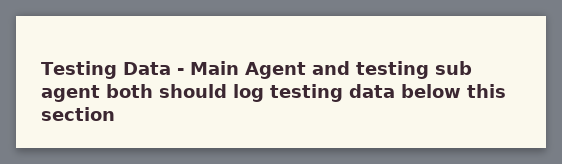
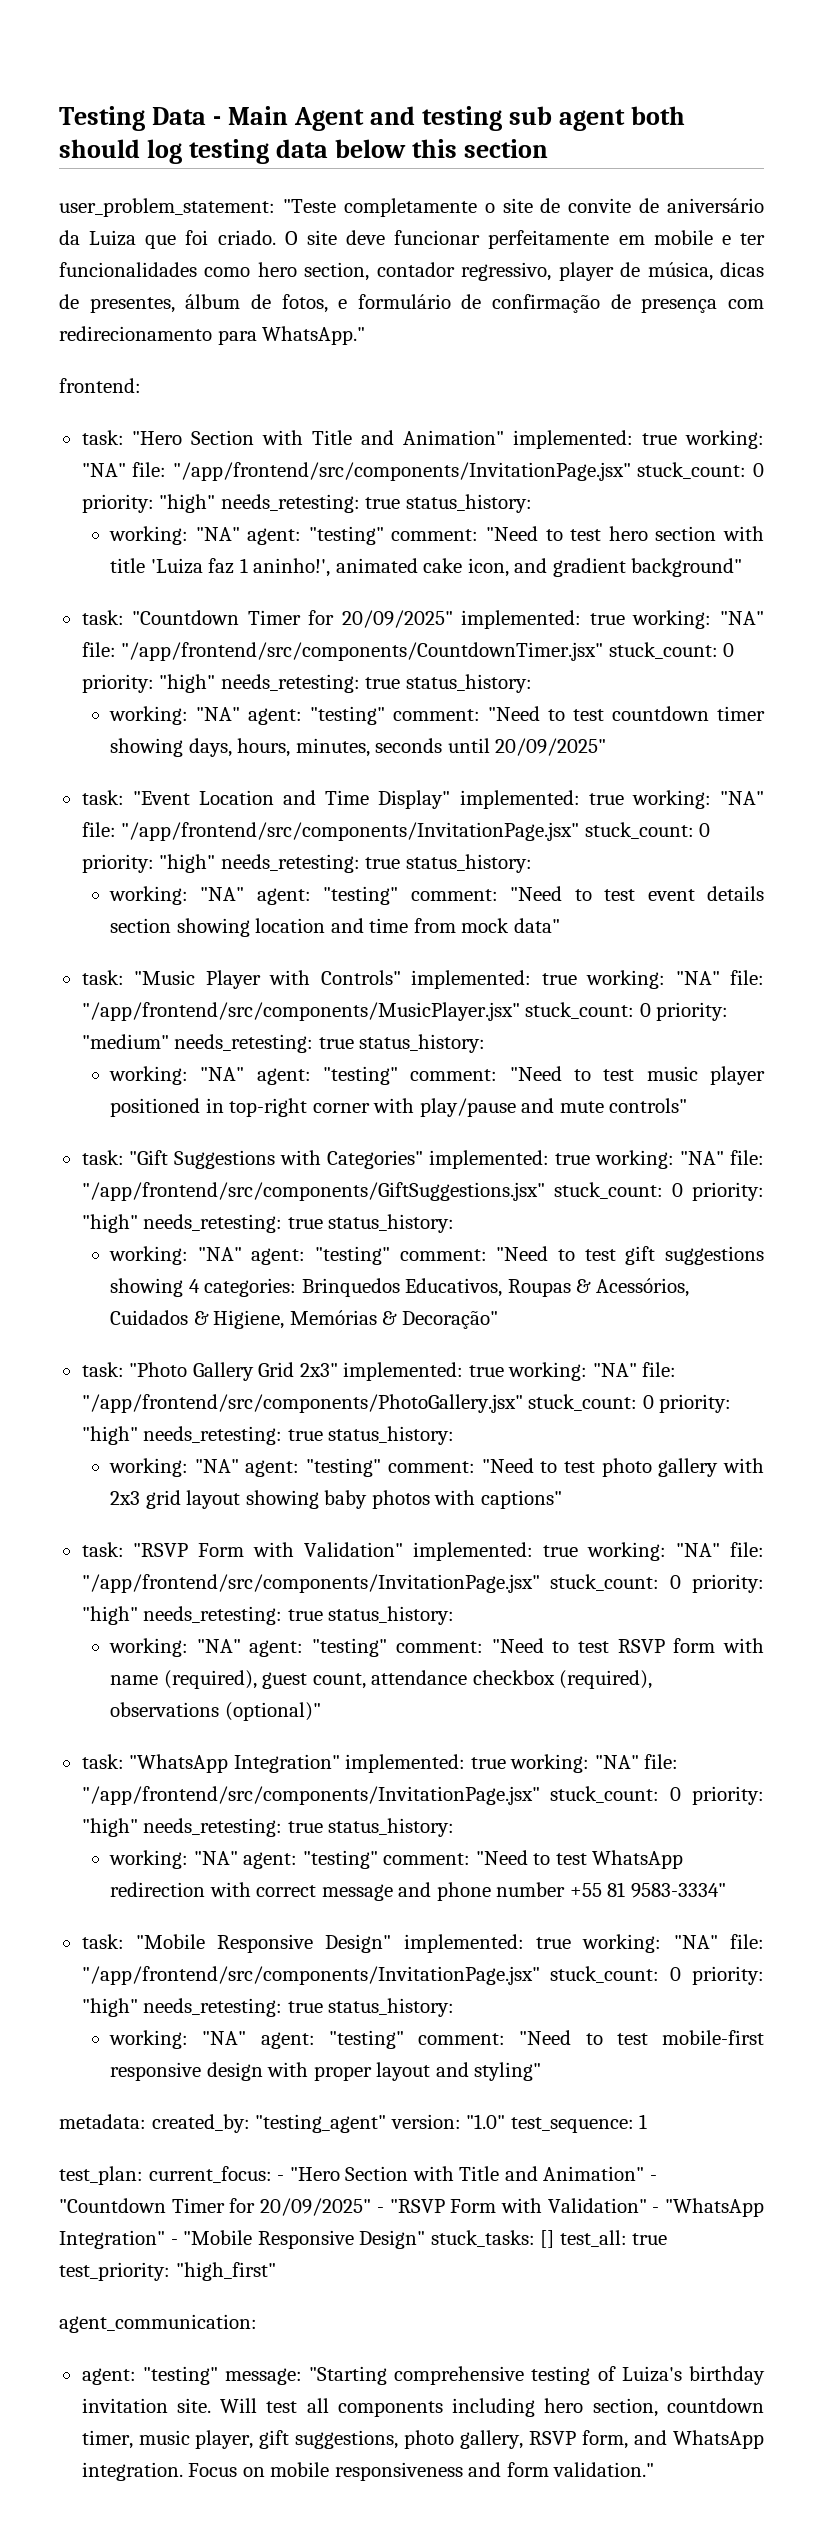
+ user_problem_statement: "Teste completamente o site de convite de aniversário da Luiza que foi criado. O site deve funcionar perfeitamente em mobile e ter funcionalidades como hero section, contador regressivo, player de música, dicas de presentes, álbum de fotos, e formulário de confirmação de presença com redirecionamento para WhatsApp."
+ frontend:
+ task: "Hero Section with Title and Animation" implemented: true working: "NA" file: "/app/frontend/src/components/InvitationPage.jsx" stuck_count: 0 priority: "high" needs_retesting: true status_history:
+ working: "NA" agent: "testing" comment: "Need to test hero section with title 'Luiza faz 1 aninho!', animated cake icon, and gradient background"
+ task: "Countdown Timer for 20/09/2025" implemented: true working: "NA" file: "/app/frontend/src/components/CountdownTimer.jsx" stuck_count: 0 priority: "high" needs_retesting: true status_history:
+ working: "NA" agent: "testing" comment: "Need to test countdown timer showing days, hours, minutes, seconds until 20/09/2025"
+ task: "Event Location and Time Display" implemented: true working: "NA" file: "/app/frontend/src/components/InvitationPage.jsx" stuck_count: 0 priority: "high" needs_retesting: true status_history:
+ working: "NA" agent: "testing" comment: "Need to test event details section showing location and time from mock data"
+ task: "Music Player with Controls" implemented: true working: "NA" file: "/app/frontend/src/components/MusicPlayer.jsx" stuck_count: 0 priority: "medium" needs_retesting: true status_history:
+ working: "NA" agent: "testing" comment: "Need to test music player positioned in top-right corner with play/pause and mute controls"
+ task: "Gift Suggestions with Categories" implemented: true working: "NA" file: "/app/frontend/src/components/GiftSuggestions.jsx" stuck_count: 0 priority: "high" needs_retesting: true status_history:
+ working: "NA" agent: "testing" comment: "Need to test gift suggestions showing 4 categories: Brinquedos Educativos, Roupas & Acessórios, Cuidados & Higiene, Memórias & Decoração"
+ task: "Photo Gallery Grid 2x3" implemented: true working: "NA" file: "/app/frontend/src/components/PhotoGallery.jsx" stuck_count: 0 priority: "high" needs_retesting: true status_history:
+ working: "NA" agent: "testing" comment: "Need to test photo gallery with 2x3 grid layout showing baby photos with captions"
+ task: "RSVP Form with Validation" implemented: true working: "NA" file: "/app/frontend/src/components/InvitationPage.jsx" stuck_count: 0 priority: "high" needs_retesting: true status_history:
+ working: "NA" agent: "testing" comment: "Need to test RSVP form with name (required), guest count, attendance checkbox (required), observations (optional)"
+ task: "WhatsApp Integration" implemented: true working: "NA" file: "/app/frontend/src/components/InvitationPage.jsx" stuck_count: 0 priority: "high" needs_retesting: true status_history:
+ working: "NA" agent: "testing" comment: "Need to test WhatsApp redirection with correct message and phone number +55 81 9583-3334"
+ task: "Mobile Responsive Design" implemented: true working: "NA" file: "/app/frontend/src/components/InvitationPage.jsx" stuck_count: 0 priority: "high" needs_retesting: true status_history:
+ working: "NA" agent: "testing" comment: "Need to test mobile-first responsive design with proper layout and styling"
+ metadata: created_by: "testing_agent" version: "1.0" test_sequence: 1
+ test_plan: current_focus: - "Hero Section with Title and Animation" - "Countdown Timer for 20/09/2025" - "RSVP Form with Validation" - "WhatsApp Integration" - "Mobile Responsive Design" stuck_tasks: [] test_all: true test_priority: "high_first"
+ agent_communication:
+ agent: "testing" message: "Starting comprehensive testing of Luiza's birthday invitation site. Will test all components including hero section, countdown timer, music player, gift suggestions, photo gallery, RSVP form, and WhatsApp integration. Focus on mobile responsiveness and form validation."

